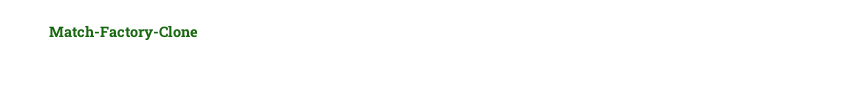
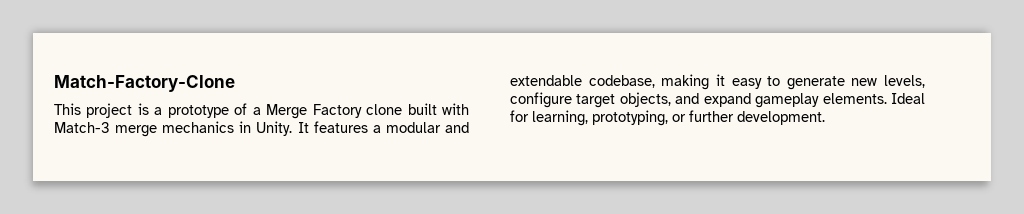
+ This project is a prototype of a Merge Factory clone built with Match-3 merge mechanics in Unity. It features a modular and extendable codebase, making it easy to generate new levels, configure target objects, and expand gameplay elements. Ideal for learning, prototyping, or further development.

